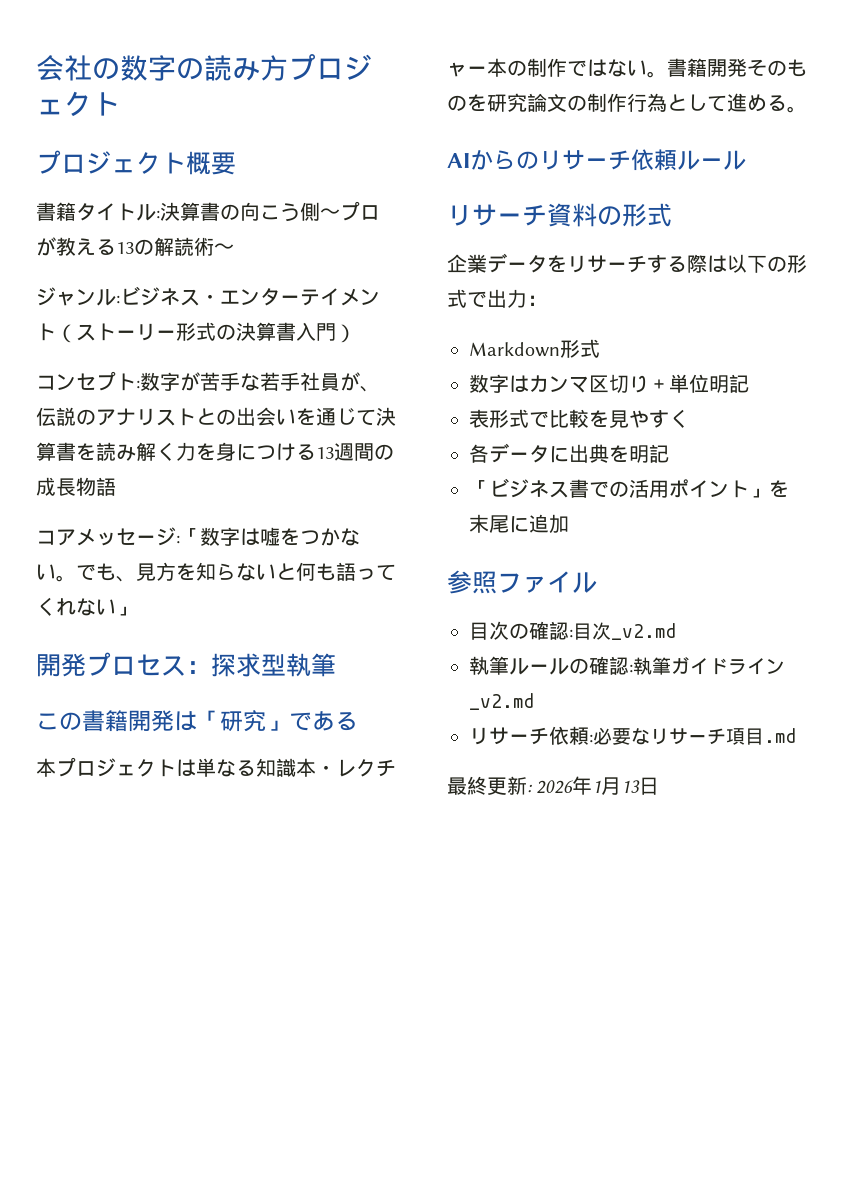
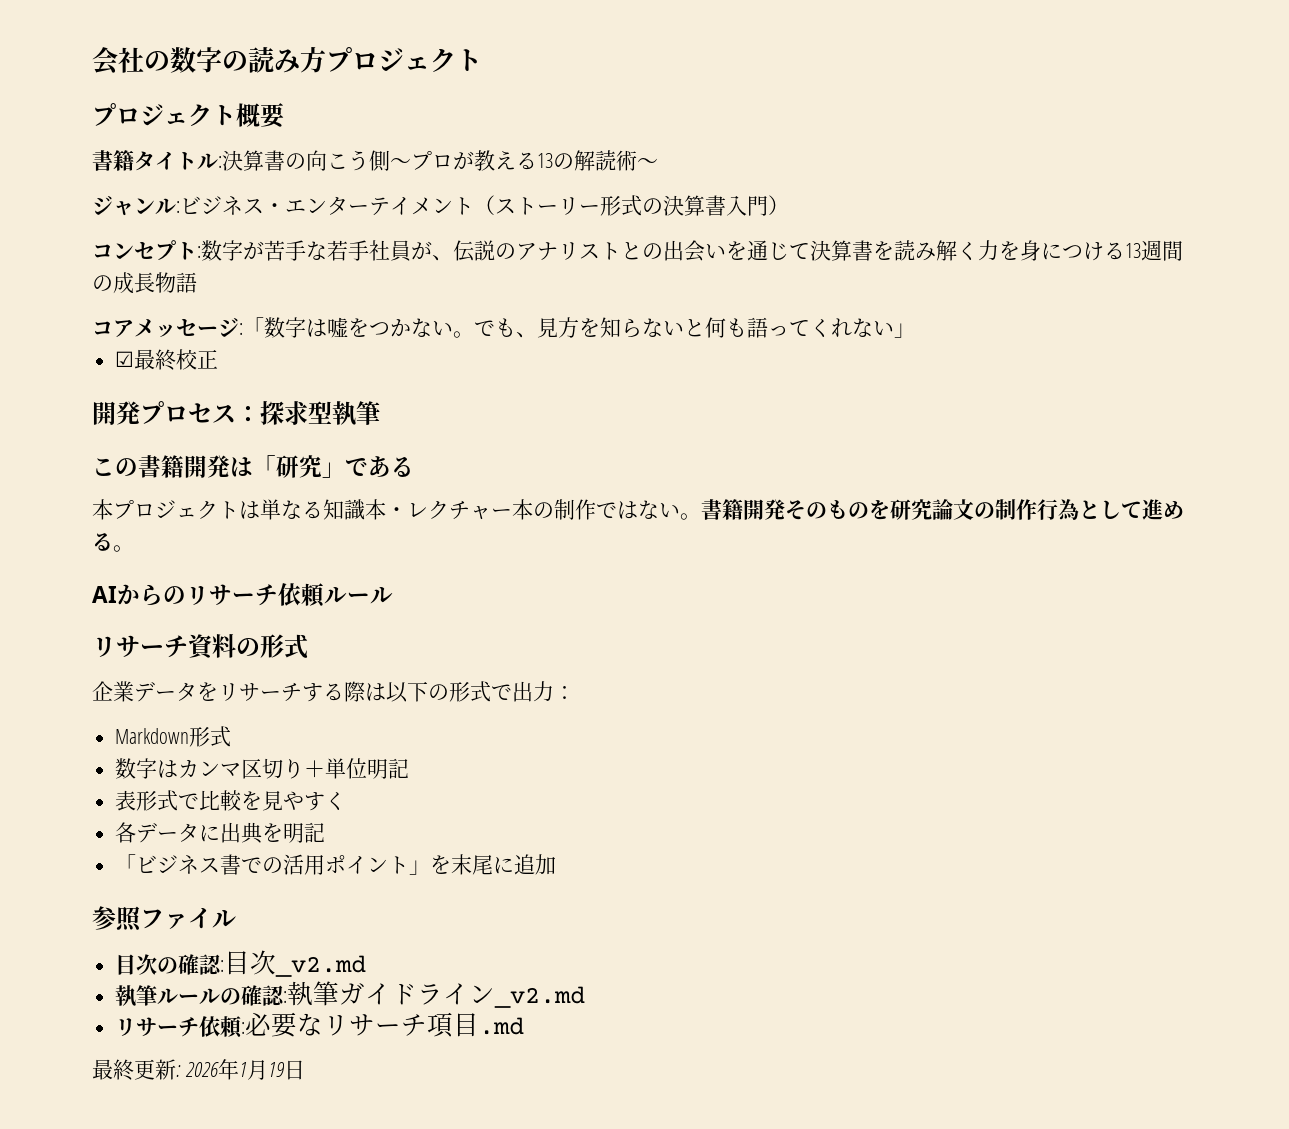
+ ☑最終校正
- 最終更新: 2026年1月13日
+ 最終更新: 2026年1月19日

